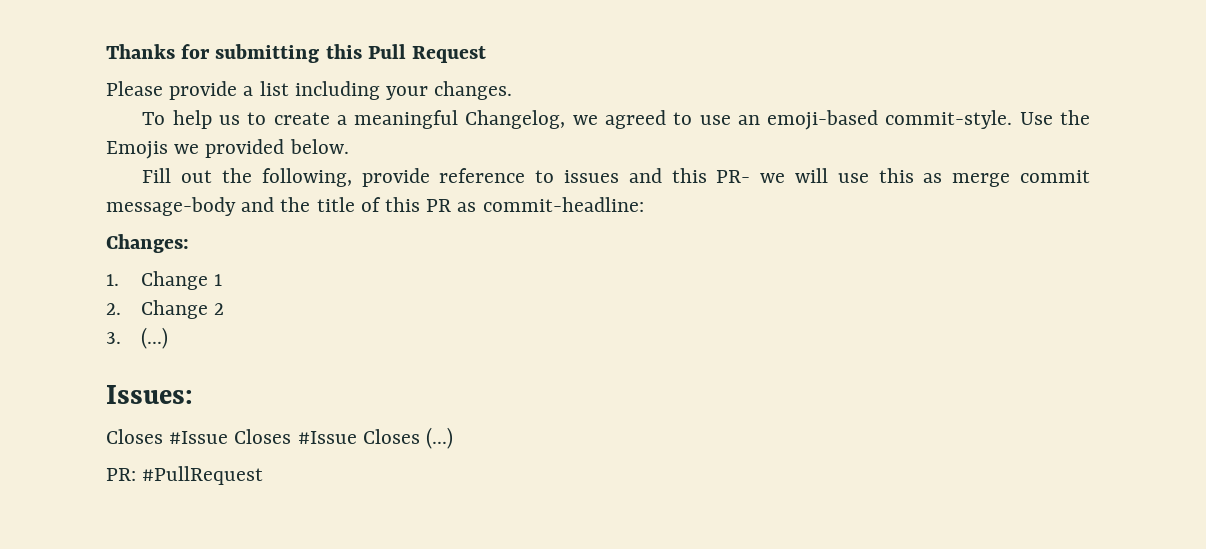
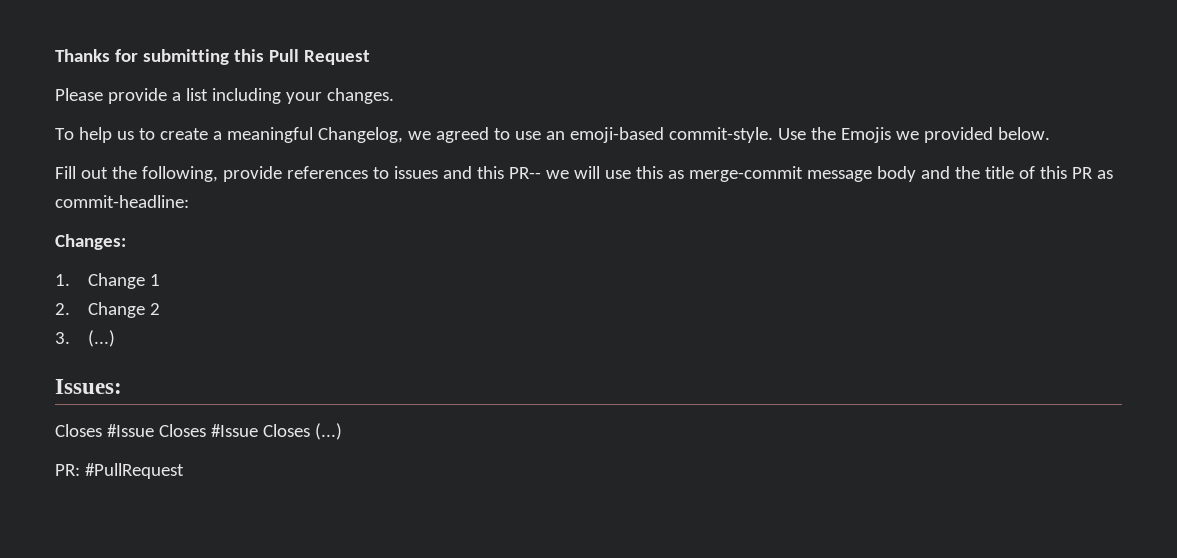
- Fill out the following, provide reference to issues and this PR- we will use this as merge commit message-body and the title of this PR as commit-headline:
+ Fill out the following, provide references to issues and this PR-- we will use this as merge-commit message body and the title of this PR as commit-headline:

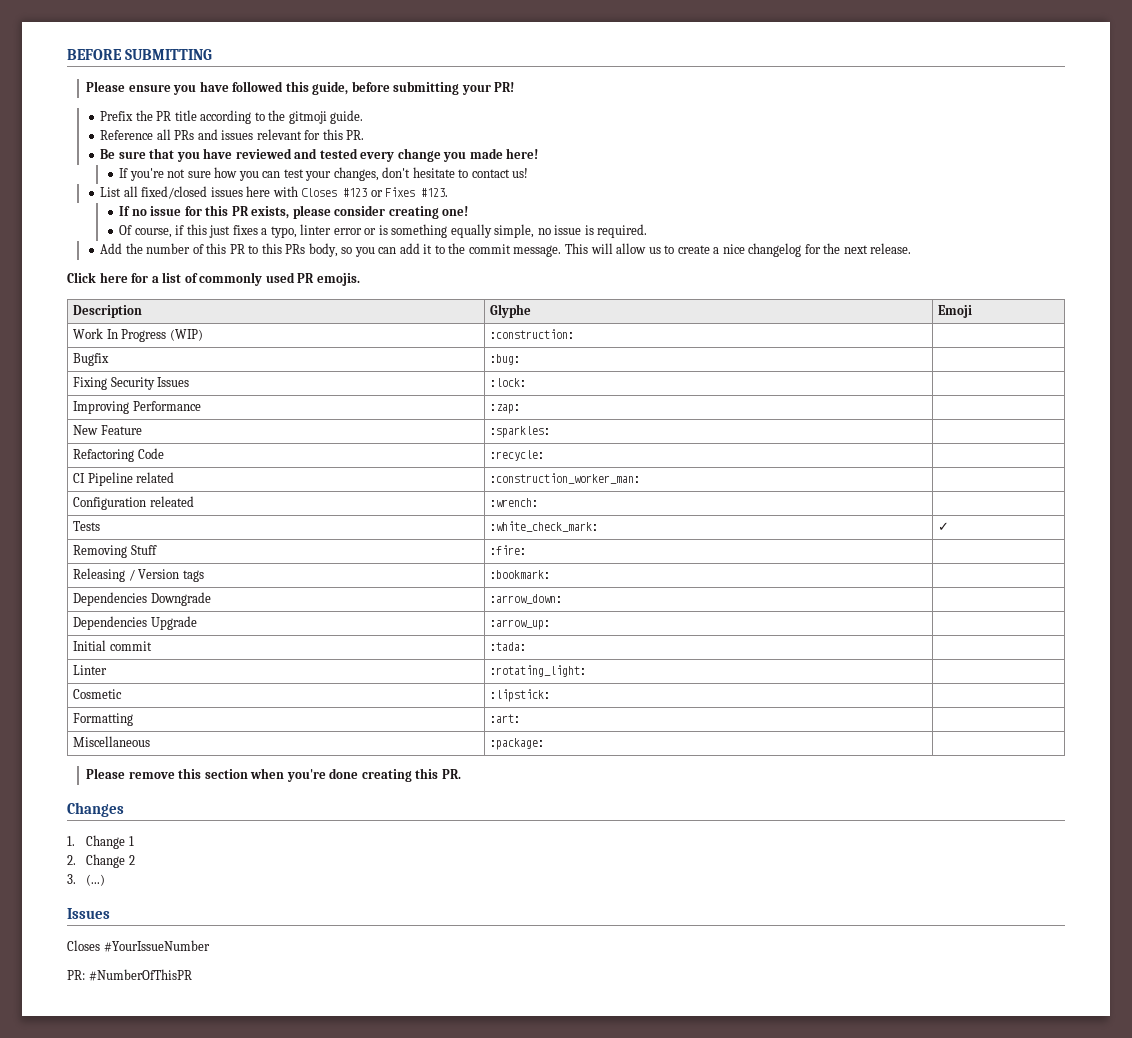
- Thanks for submitting this Pull Request
- Please provide a list including your changes.
- To help us to create a meaningful Changelog, we agreed to use an emoji-based commit-style. Use the Emojis we provided below.
- Fill out the following, provide references to issues and this PR-- we will use this as merge-commit message body and the title of this PR as commit-headline:
- Changes:
+ BEFORE SUBMITTING
+ Please ensure you have followed this guide, before submitting your PR!
+ Prefix the PR title according to the gitmoji guide.
+ Reference all PRs and issues relevant for this PR.
+ Be sure that you have reviewed and tested every change you made here!
+ If you're not sure how you can test your changes, don't hesitate to contact us!
+ List all fixed/closed issues here with Closes #123 or Fixes #123.
+ If no issue for this PR exists, please consider creating one!
+ Of course, if this just fixes a typo, linter error or is something equally simple, no issue is required.
+ Add the number of this PR to this PRs body, so you can add it to the commit message. This will allow us to create a nice changelog for the next release.
+ Click here for a list of commonly used PR emojis.
+ Description | Glyphe | Emoji
+ Work In Progress (WIP) | :construction: |
+ Bugfix | :bug: |
+ Fixing Security Issues | :lock: |
+ Improving Performance | :zap: |
+ New Feature | :sparkles: |
+ Refactoring Code | :recycle: |
+ CI Pipeline related | :construction_worker_man: |
+ Configuration releated | :wrench: |
+ Tests | :white_check_mark: | ✓
+ Removing Stuff | :fire: |
+ Releasing / Version tags | :bookmark: |
+ Dependencies Downgrade | :arrow_down: |
+ Dependencies Upgrade | :arrow_up: |
+ Initial commit | :tada: |
+ Linter | :rotating_light: |
+ Cosmetic | :lipstick: |
+ Formatting | :art: |
+ Miscellaneous | :package: |
+ Please remove this section when you're done creating this PR.
+ Changes
  3. (...)
- Issues:
- Closes #Issue Closes #Issue Closes (...)
+ Issues
+ Closes #YourIssueNumber
- PR: #PullRequest
+ PR: #NumberOfThisPR

